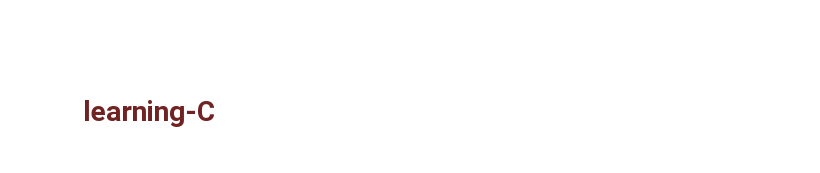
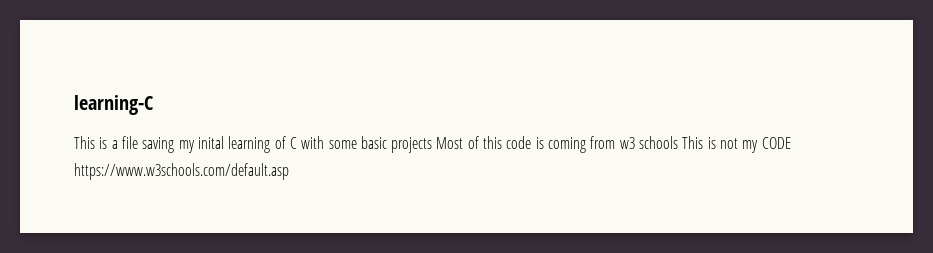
+ This is a file saving my inital learning of C with some basic projects Most of this code is coming from w3 schools This is not my CODE https://www.w3schools.com/default.asp

